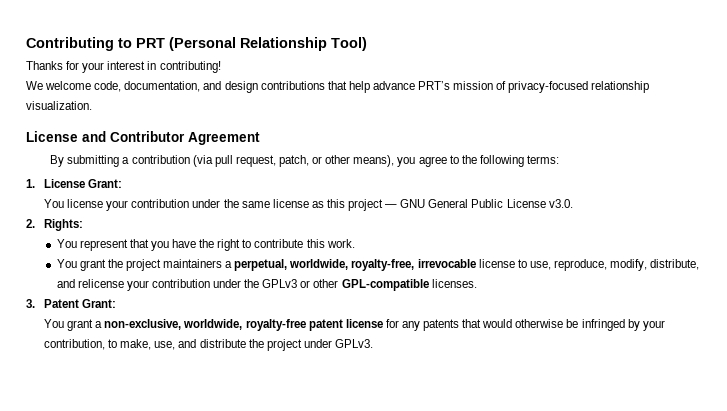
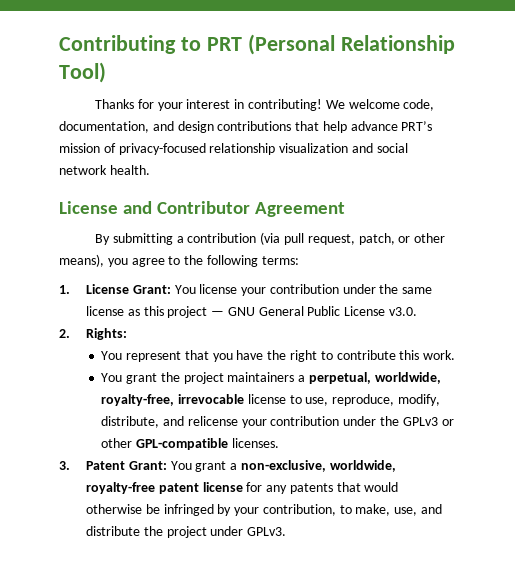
- Thanks for your interest in contributing!
- We welcome code, documentation, and design contributions that help advance PRT’s mission of privacy-focused relationship visualization.
+ Thanks for your interest in contributing! We welcome code, documentation, and design contributions that help advance PRT’s mission of privacy-focused relationship visualization and social network health.
- 1. License Grant:
- You license your contribution under the same license as this project — GNU General Public License v3.0.
+ 1. License Grant: You license your contribution under the same license as this project — GNU General Public License v3.0.
- 3. Patent Grant:
- You grant a non-exclusive, worldwide, royalty-free patent license for any patents that would otherwise be infringed by your contribution, to make, use, and distribute the project under GPLv3.
+ 3. Patent Grant: You grant a non-exclusive, worldwide, royalty-free patent license for any patents that would otherwise be infringed by your contribution, to make, use, and distribute the project under GPLv3.

